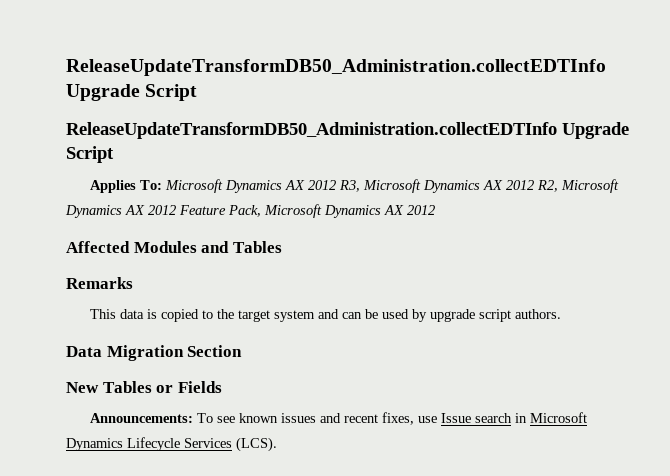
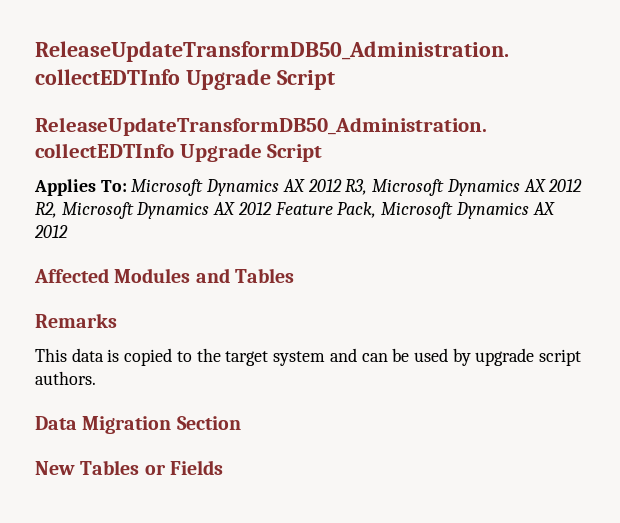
- Announcements: To see known issues and recent fixes, use Issue search in Microsoft Dynamics Lifecycle Services (LCS).

